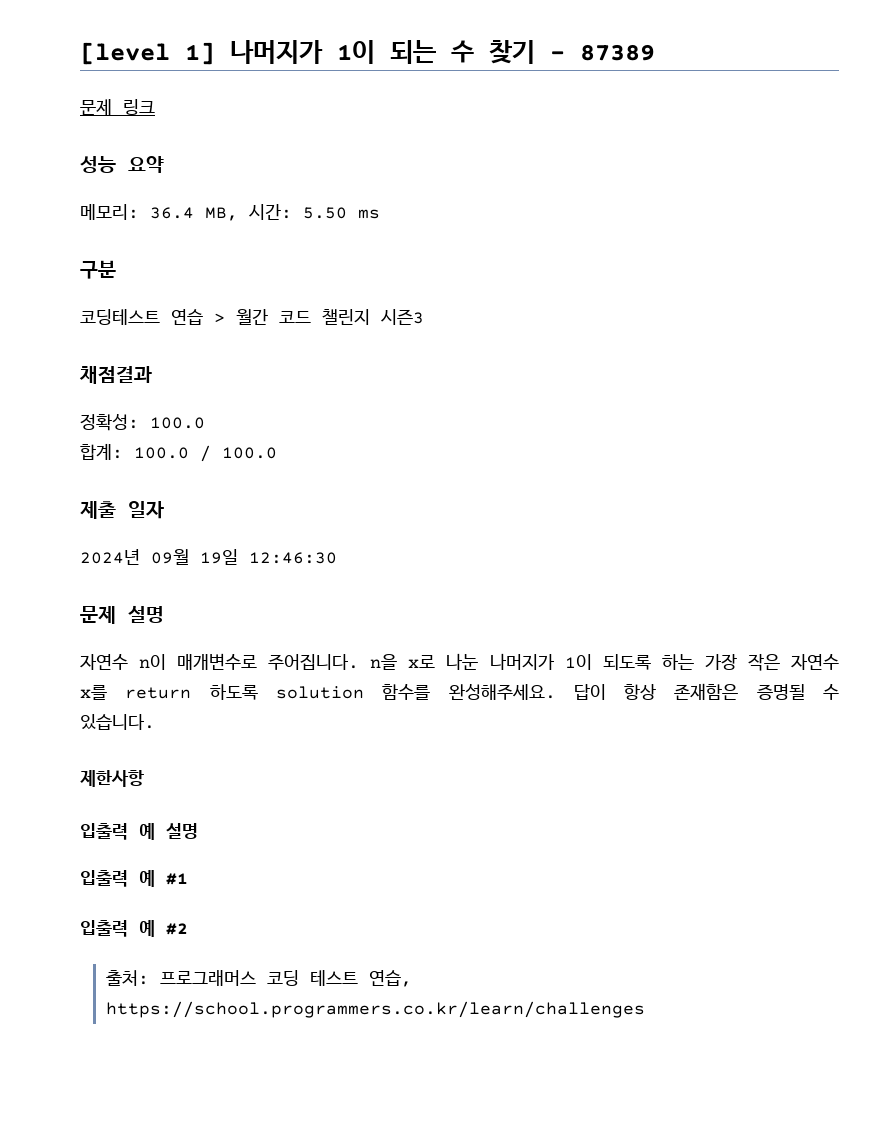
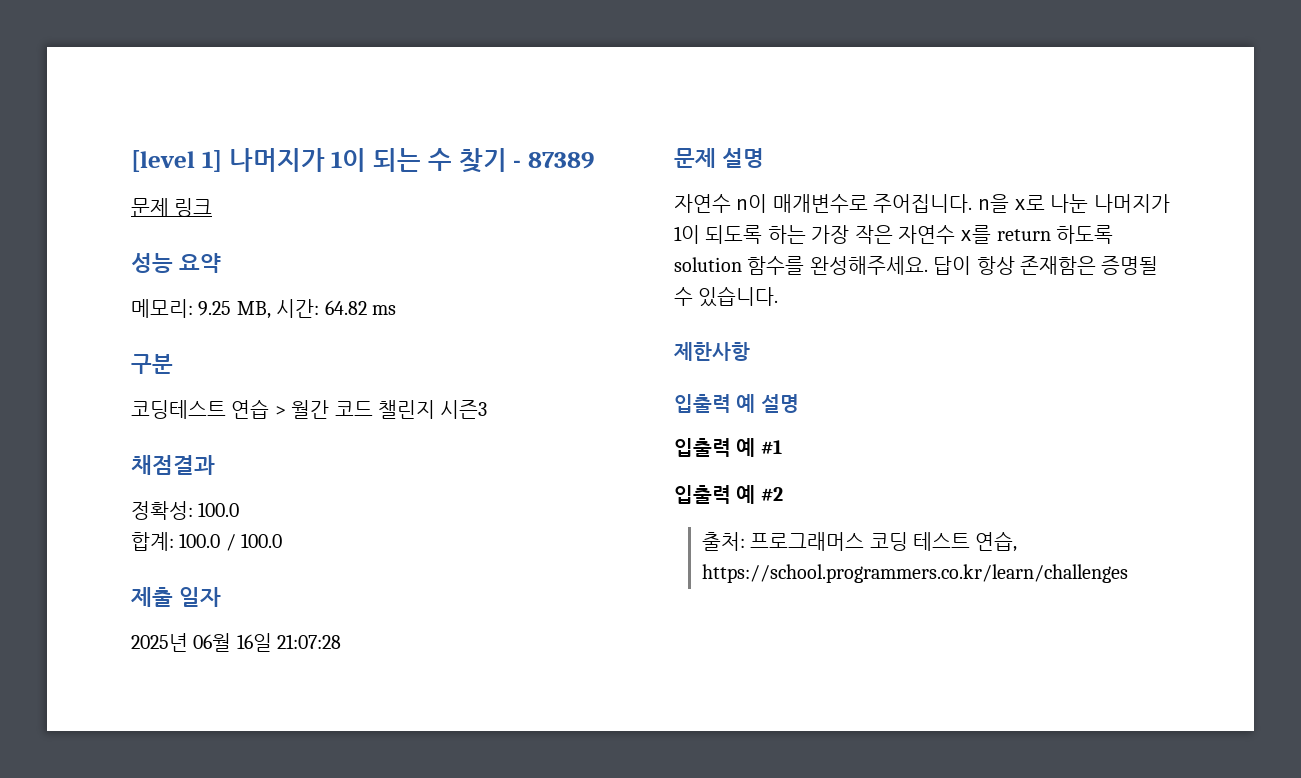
- 메모리: 36.4 MB, 시간: 5.50 ms
+ 메모리: 9.25 MB, 시간: 64.82 ms
- 2024년 09월 19일 12:46:30
+ 2025년 06월 16일 21:07:28

